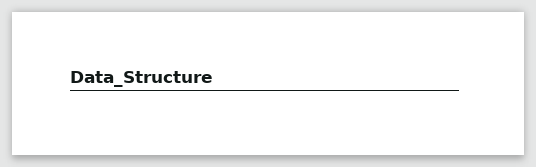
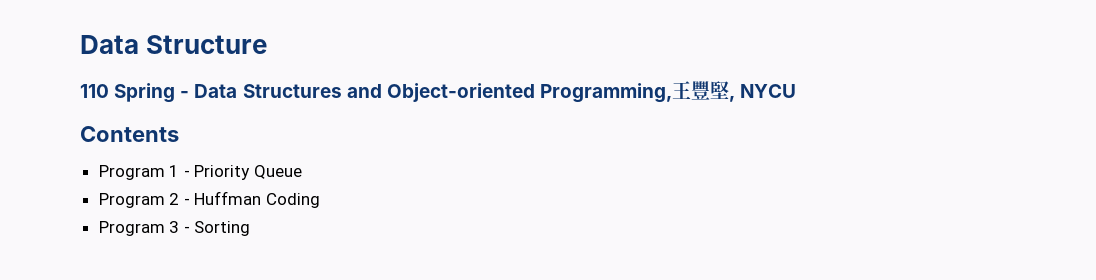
- Data_Structure
+ Data Structure
+ 110 Spring - Data Structures and Object-oriented Programming,王豐堅, NYCU
+ Contents
+ Program 1 - Priority Queue
+ Program 2 - Huffman Coding
+ Program 3 - Sorting

